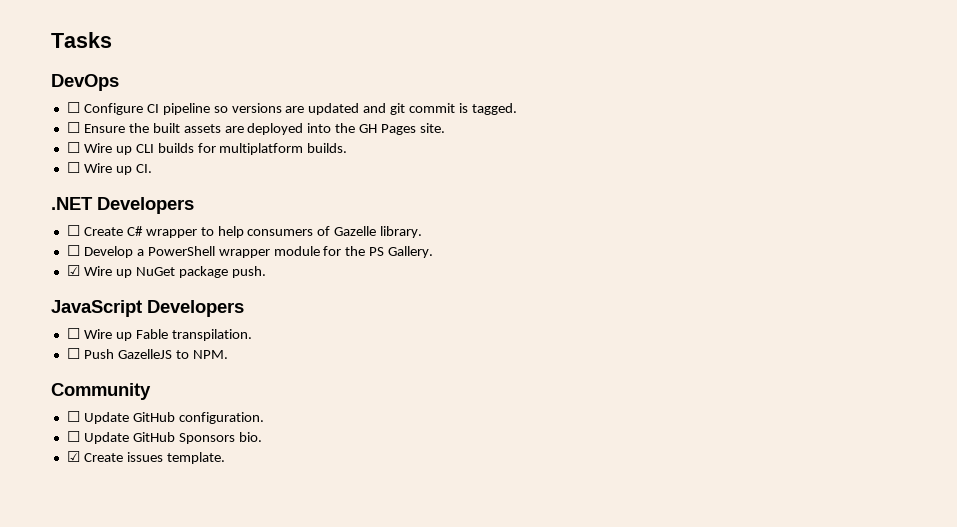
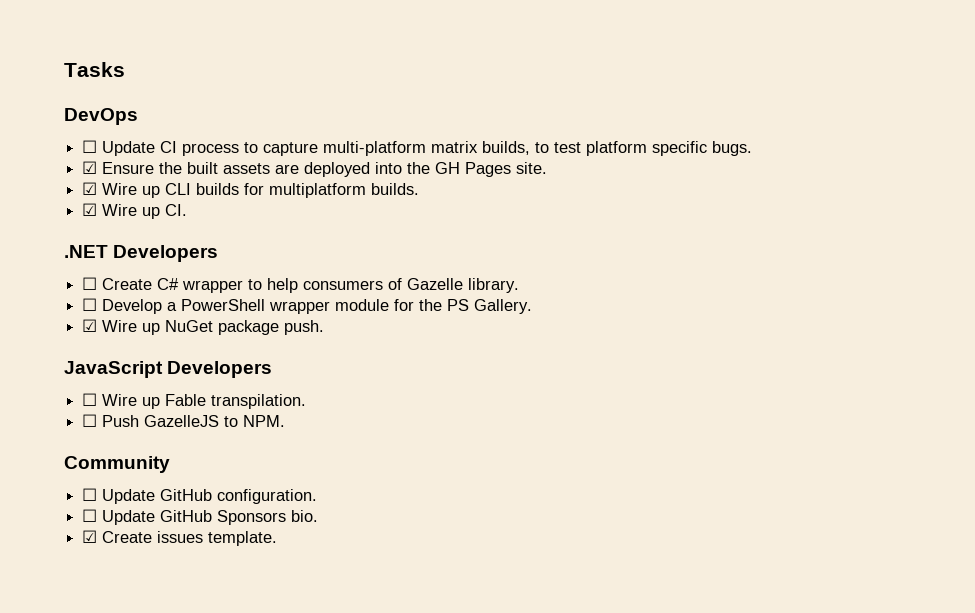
- ☐ Configure CI pipeline so versions are updated and git commit is tagged.
- ☐ Ensure the built assets are deployed into the GH Pages site.
+ ☐ Update CI process to capture multi-platform matrix builds, to test platform specific bugs.
+ ☑ Ensure the built assets are deployed into the GH Pages site.
- ☐ Wire up CLI builds for multiplatform builds.
+ ☑ Wire up CLI builds for multiplatform builds.
- ☐ Wire up CI.
+ ☑ Wire up CI.

